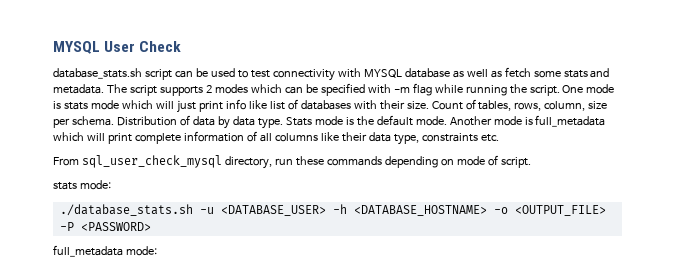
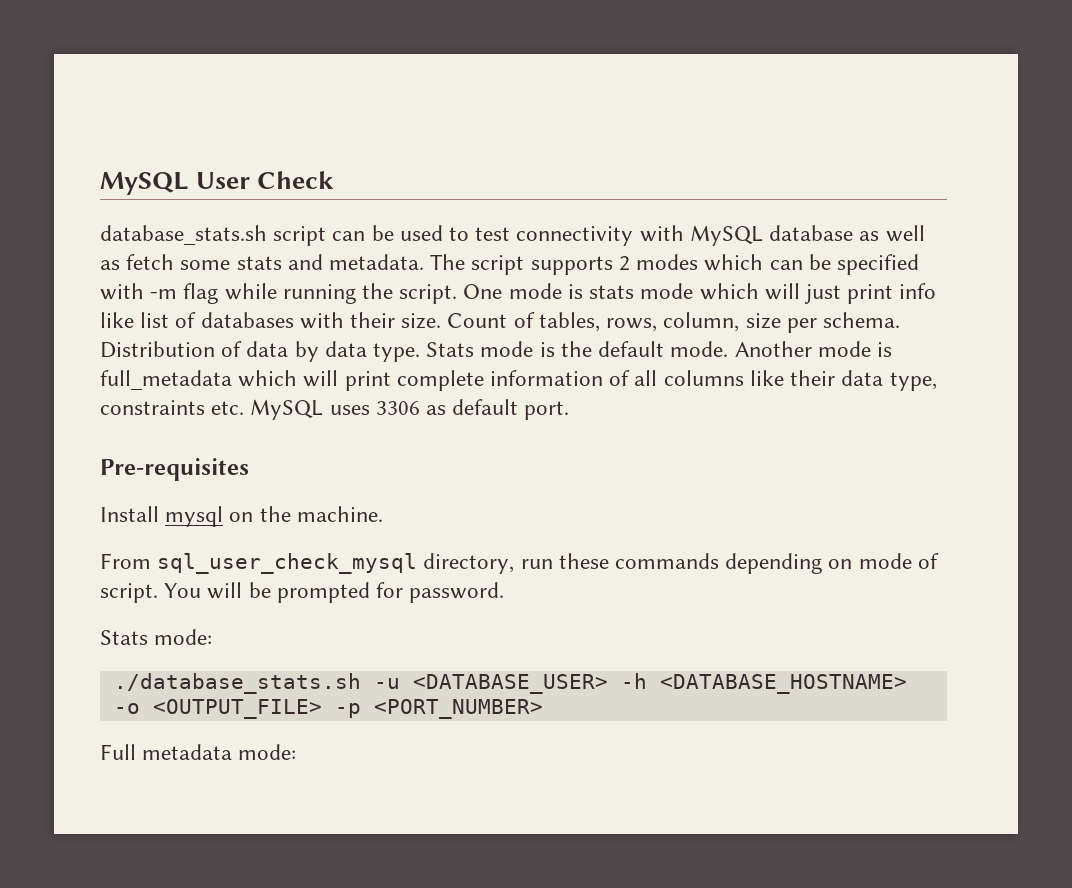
- MYSQL User Check
+ MySQL User Check
- database_stats.sh script can be used to test connectivity with MYSQL database as well as fetch some stats and metadata.
+ database_stats.sh script can be used to test connectivity with MySQL database as well as fetch some stats and metadata.
- Another mode is full_metadata which will print complete information of all columns like their data type, constraints etc.
+ Another mode is full_metadata which will print complete information of all columns like their data type, constraints etc. MySQL uses 3306 as default port.
+ Pre-requisites
+ Install mysql on the machine.
- From sql_user_check_mysql directory, run these commands depending on mode of script.
- stats mode:
+ From sql_user_check_mysql directory, run these commands depending on mode of script. You will be prompted for password.
+ Stats mode:
- ./database_stats.sh -u <DATABASE_USER> -h <DATABASE_HOSTNAME> -o <OUTPUT_FILE> -P <PASSWORD>
- full_metadata mode:
+ ./database_stats.sh -u <DATABASE_USER> -h <DATABASE_HOSTNAME> -o <OUTPUT_FILE> -p <PORT_NUMBER>
+ Full metadata mode:

